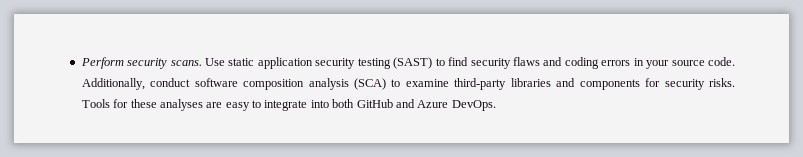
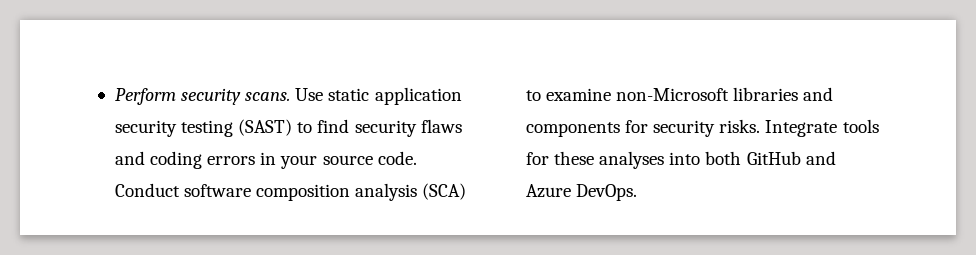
- Additionally, conduct software composition analysis (SCA) to examine third-party libraries and components for security risks.
+ Conduct software composition analysis (SCA) to examine non-Microsoft libraries and components for security risks.
- Tools for these analyses are easy to integrate into both GitHub and Azure DevOps.
+ Integrate tools for these analyses into both GitHub and Azure DevOps.

